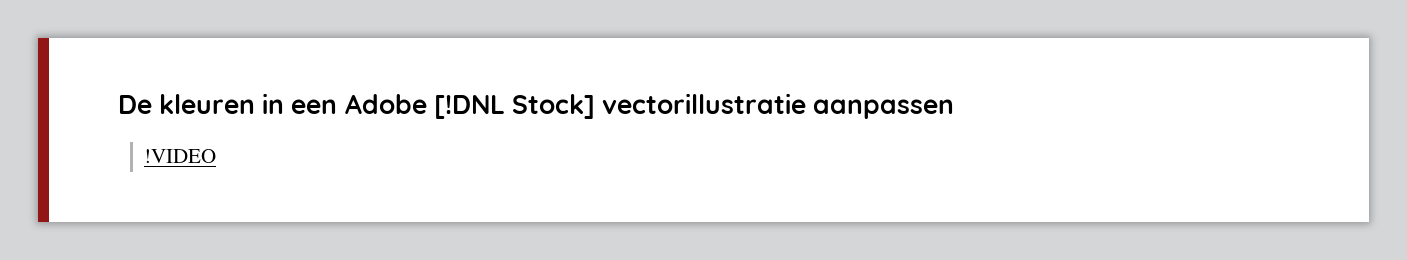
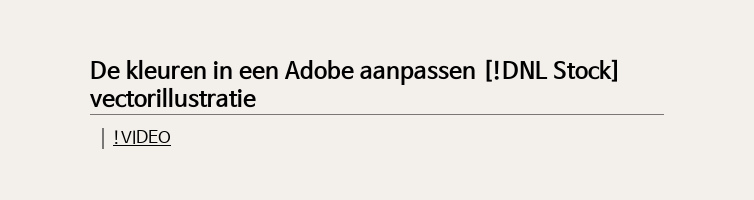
- De kleuren in een Adobe [!DNL Stock] vectorillustratie aanpassen
+ De kleuren in een Adobe aanpassen [!DNL Stock] vectorillustratie

